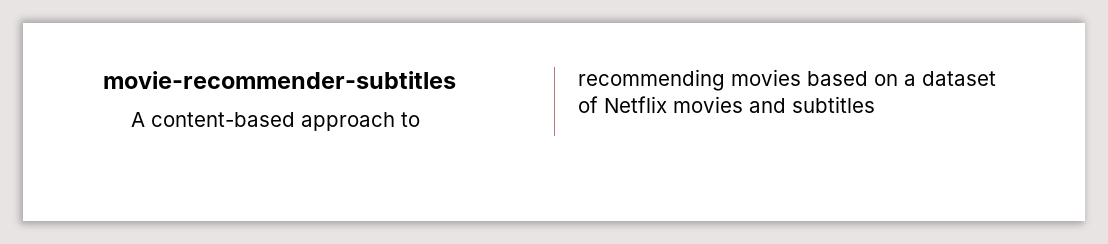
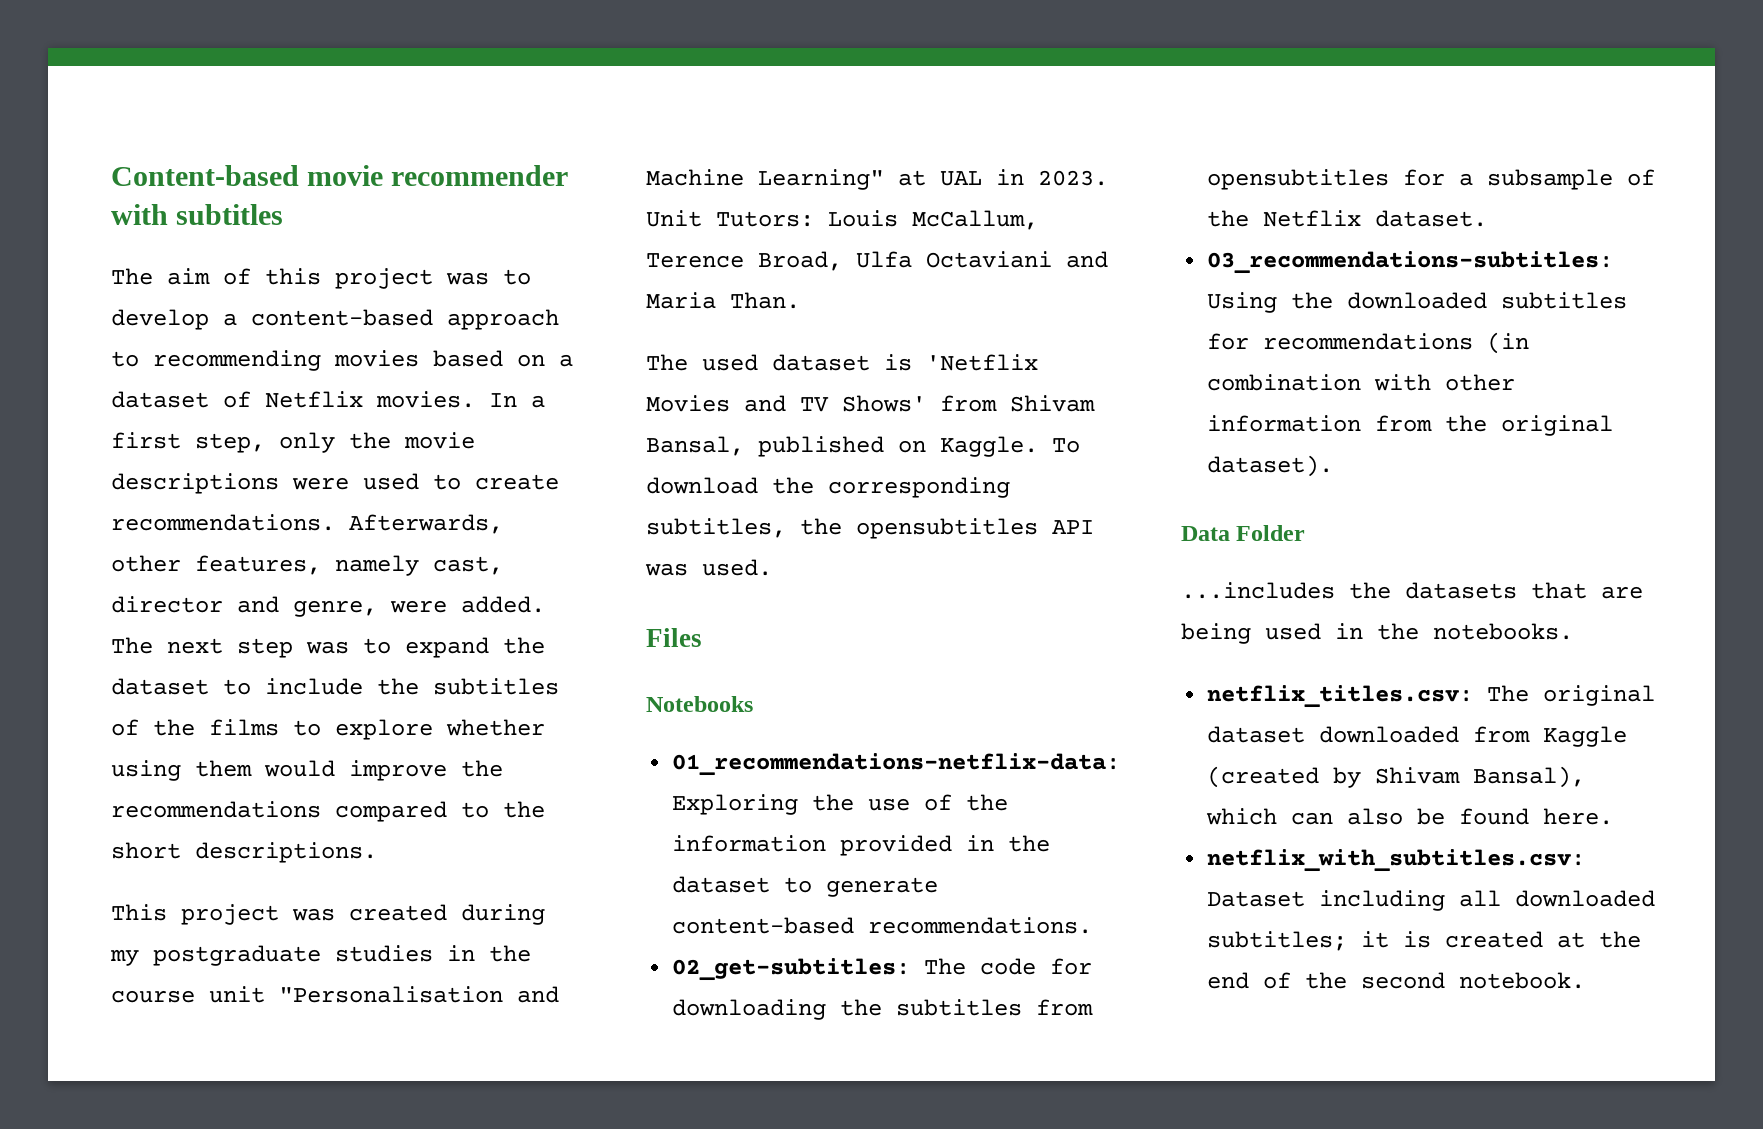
- movie-recommender-subtitles
- A content-based approach to recommending movies based on a dataset of Netflix movies and subtitles
+ Content-based movie recommender with subtitles
+ The aim of this project was to develop a content-based approach to recommending movies based on a dataset of Netflix movies. In a first step, only the movie descriptions were used to create recommendations. Afterwards, other features, namely cast, director and genre, were added. The next step was to expand the dataset to include the subtitles of the films to explore whether using them would improve the recommendations compared to the short descriptions.
+ This project was created during my postgraduate studies in the course unit "Personalisation and Machine Learning" at UAL in 2023. Unit Tutors: Louis McCallum, Terence Broad, Ulfa Octaviani and Maria Than.
+ The used dataset is 'Netflix Movies and TV Shows' from Shivam Bansal, published on Kaggle. To download the corresponding subtitles, the opensubtitles API was used.
+ Files
+ Notebooks
+ 01_recommendations-netflix-data: Exploring the use of the information provided in the dataset to generate content-based recommendations.
+ 02_get-subtitles: The code for downloading the subtitles from opensubtitles for a subsample of the Netflix dataset.
+ 03_recommendations-subtitles: Using the downloaded subtitles for recommendations (in combination with other information from the original dataset).
+ Data Folder
+ ...includes the datasets that are being used in the notebooks.
+ netflix_titles.csv: The original dataset downloaded from Kaggle (created by Shivam Bansal), which can also be found here.
+ netflix_with_subtitles.csv: Dataset including all downloaded subtitles; it is created at the end of the second notebook.

